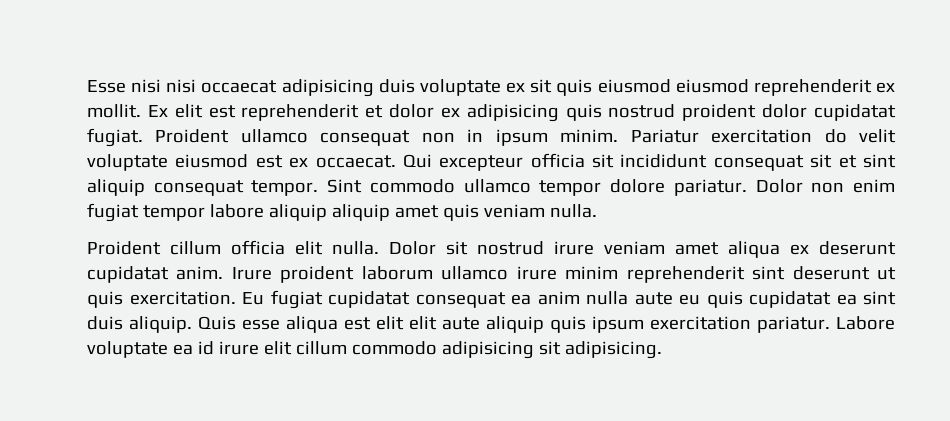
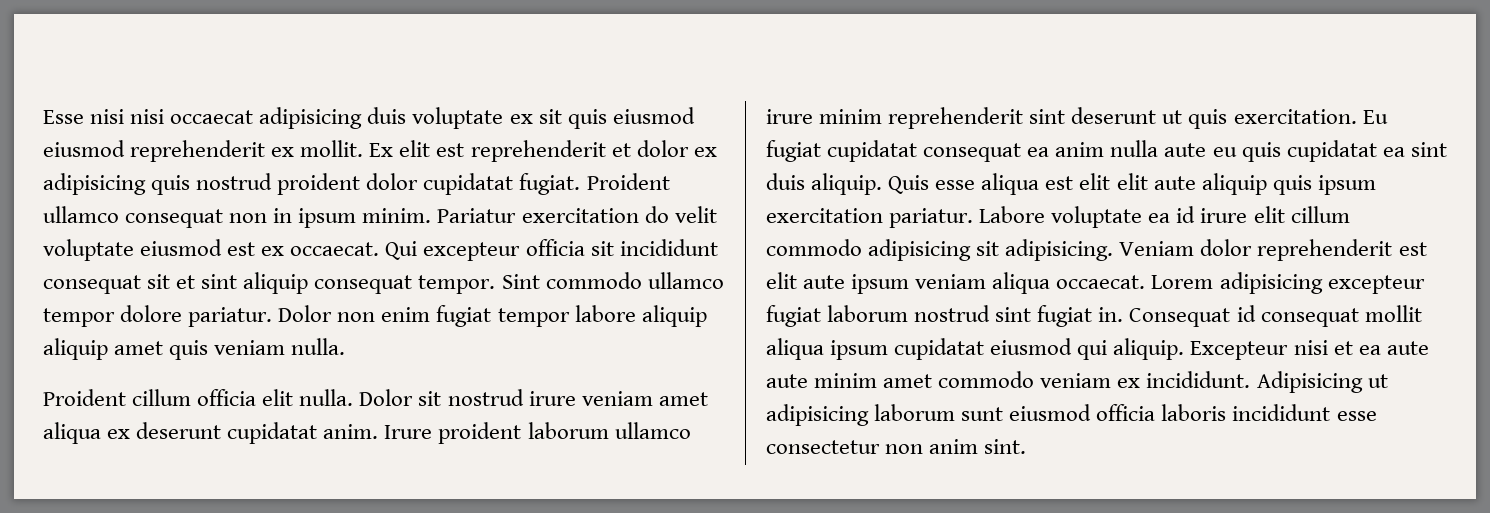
+ Veniam dolor reprehenderit est elit aute ipsum veniam aliqua occaecat. Lorem adipisicing excepteur fugiat laborum nostrud sint fugiat in. Consequat id consequat mollit aliqua ipsum cupidatat eiusmod qui aliquip. Excepteur nisi et ea aute aute minim amet commodo veniam ex incididunt. Adipisicing ut adipisicing laborum sunt eiusmod officia laboris incididunt esse consectetur non anim sint.

